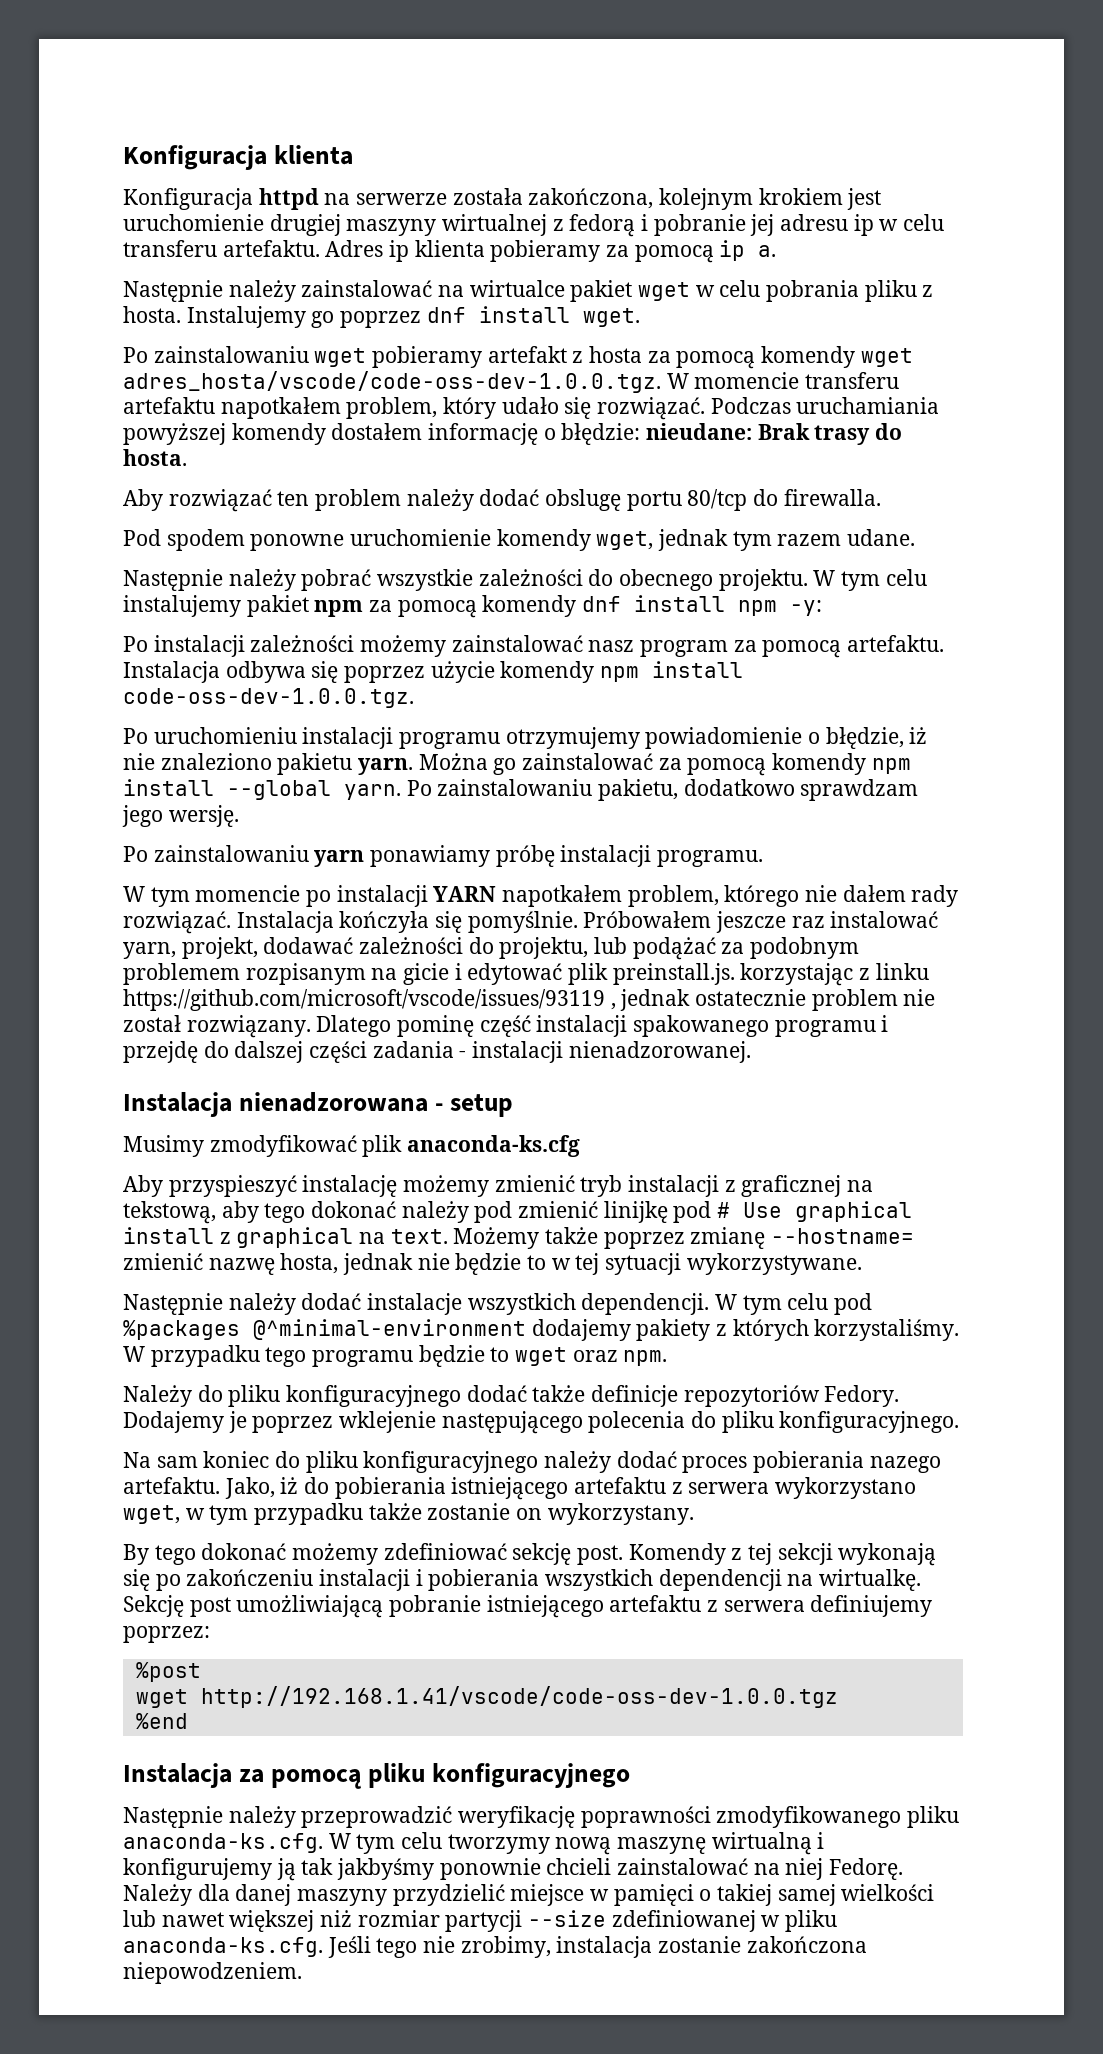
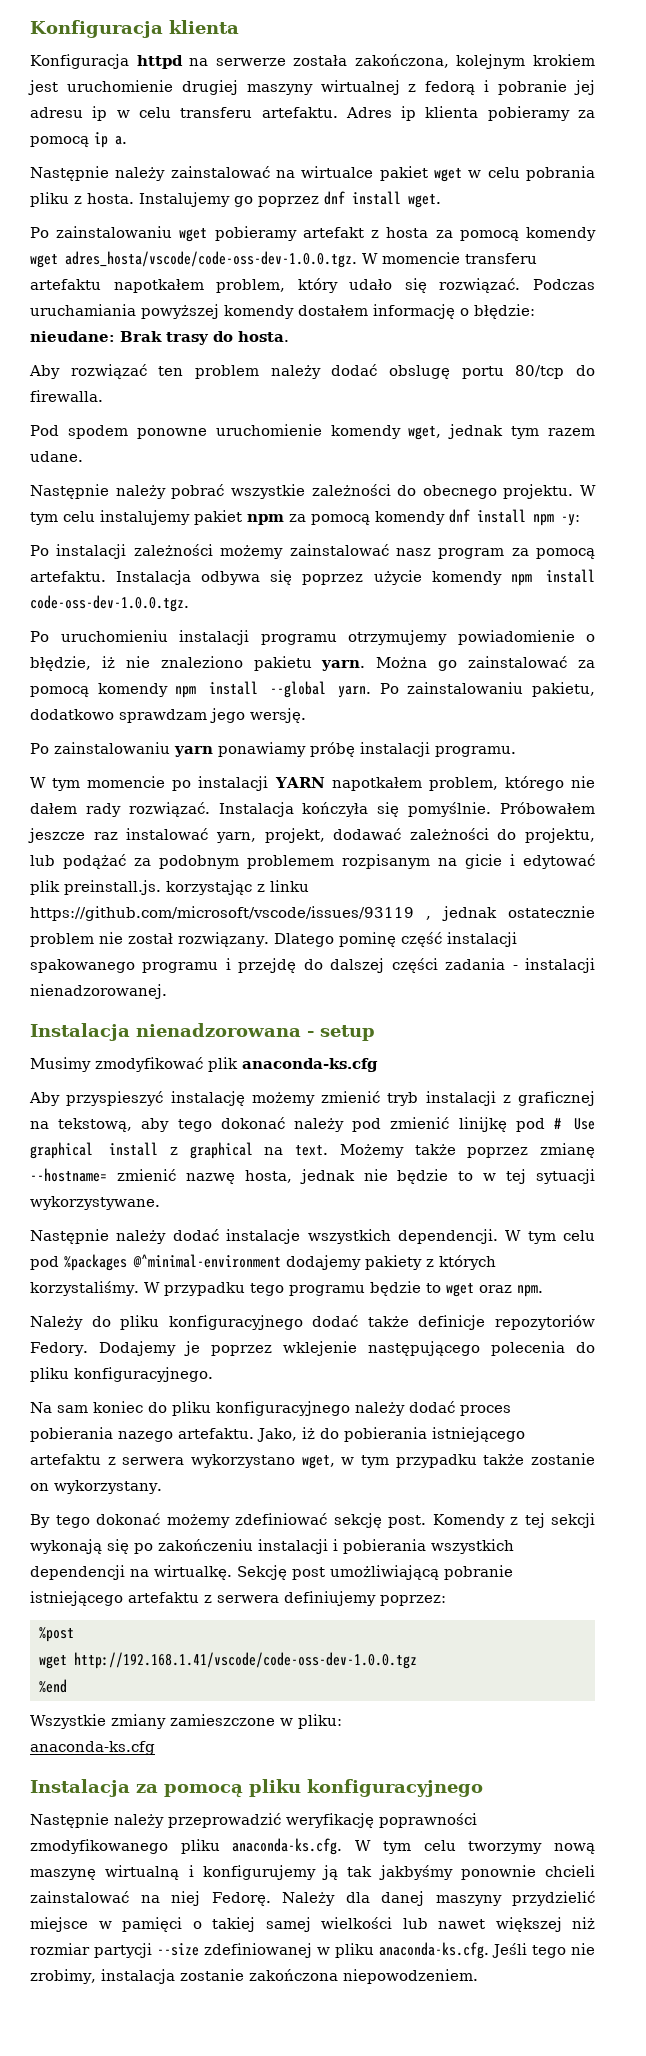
+ Wszystkie zmiany zamieszczone w pliku:
+ anaconda-ks.cfg

